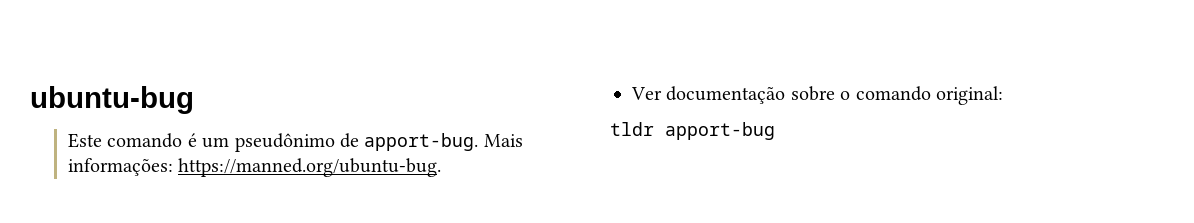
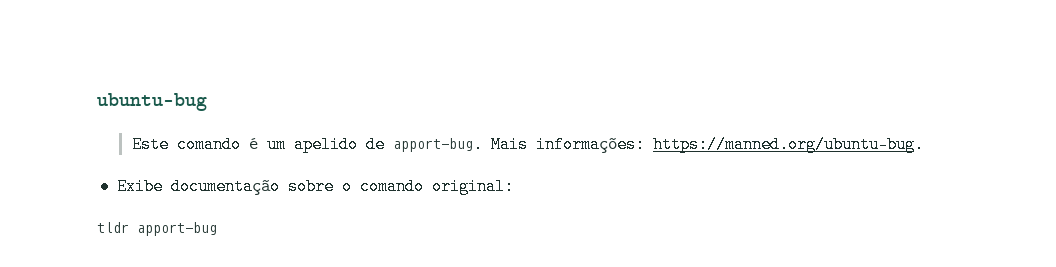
- Este comando é um pseudônimo de apport-bug.
+ Este comando é um apelido de apport-bug.
- Ver documentação sobre o comando original:
+ Exibe documentação sobre o comando original:

